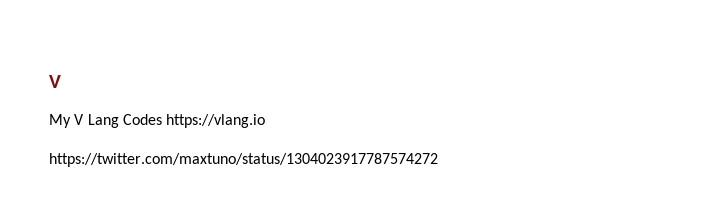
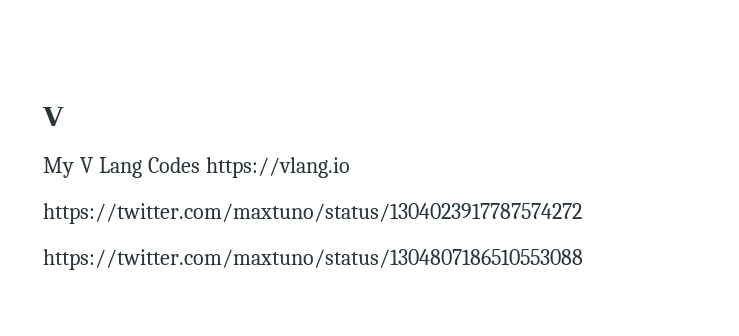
+ https://twitter.com/maxtuno/status/1304807186510553088

